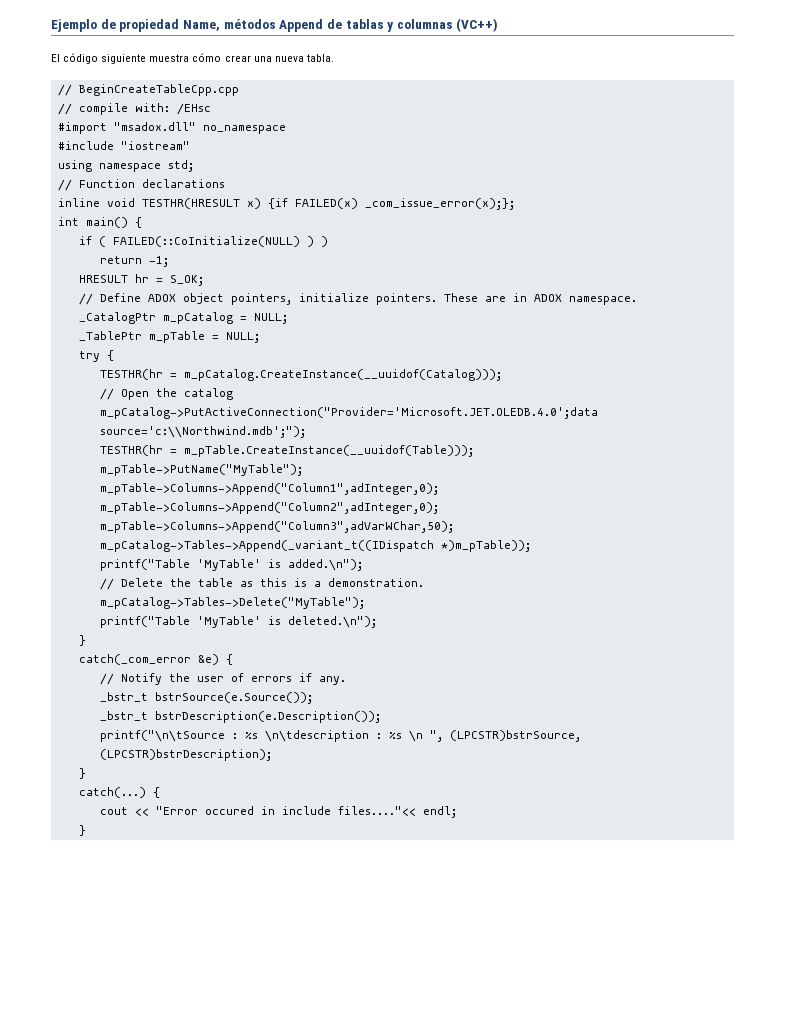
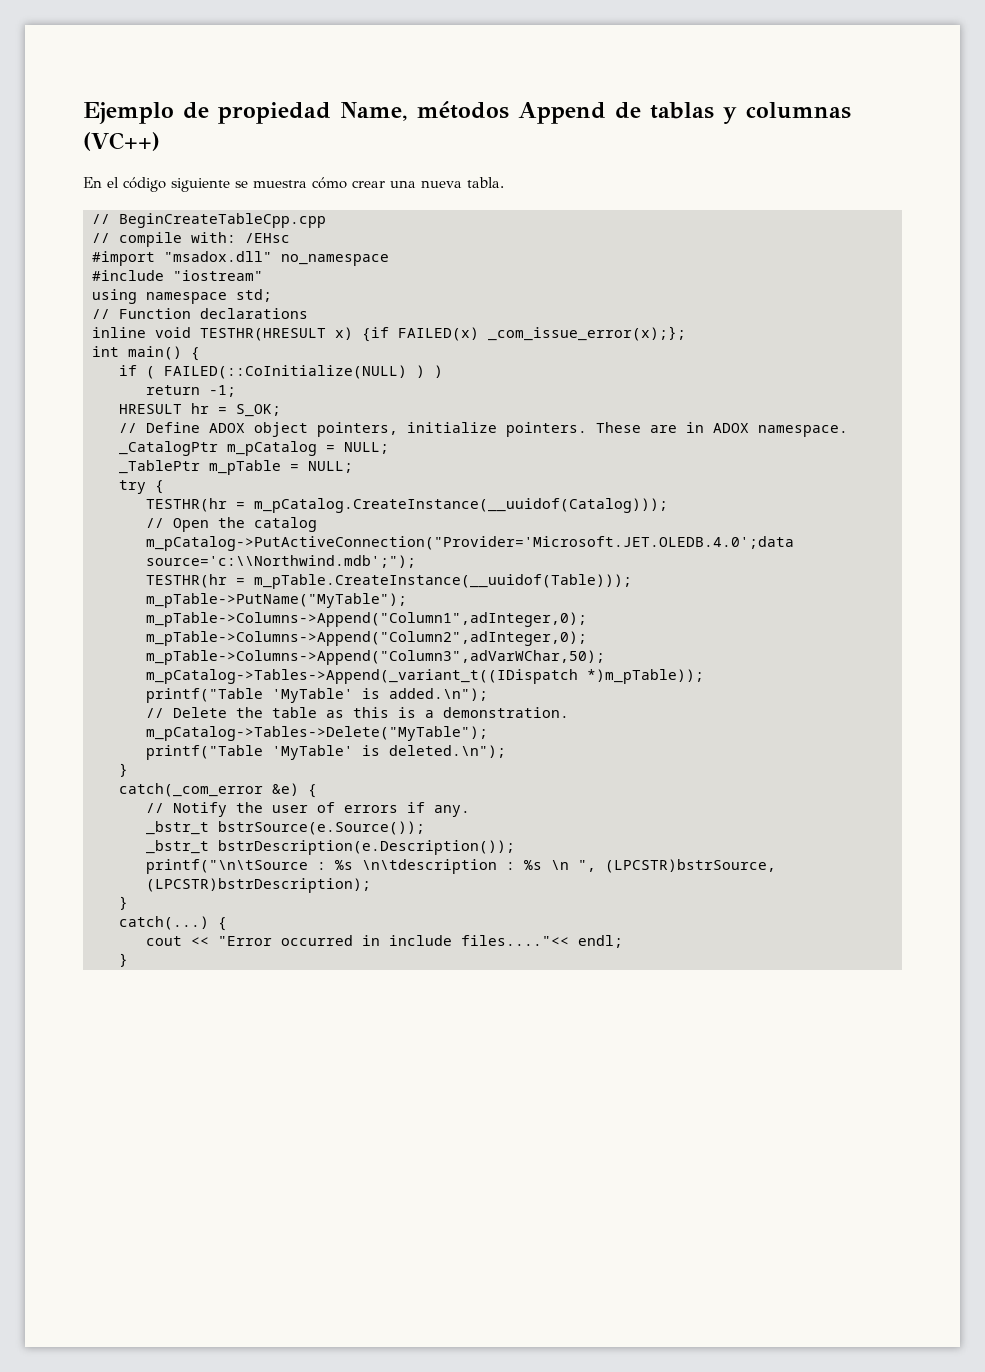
- El código siguiente muestra cómo crear una nueva tabla.
+ En el código siguiente se muestra cómo crear una nueva tabla.
- cout << "Error occured in include files...."<< endl;
+ cout << "Error occurred in include files...."<< endl;

